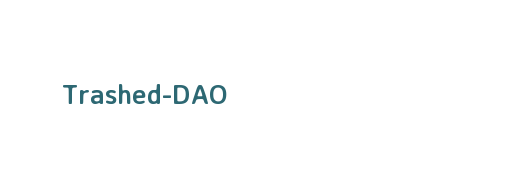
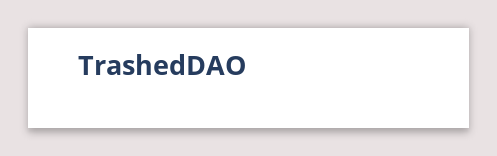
- Trashed-DAO
+ TrashedDAO

